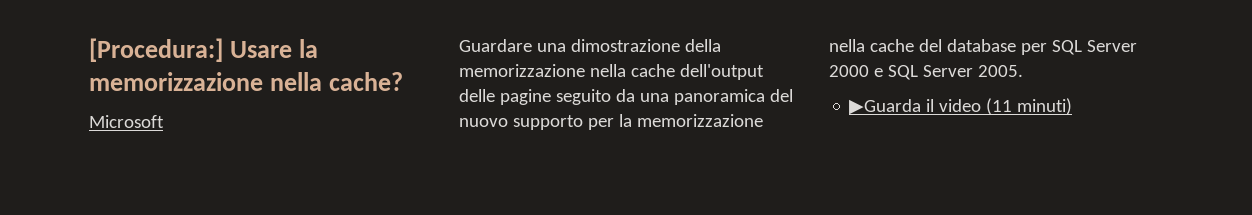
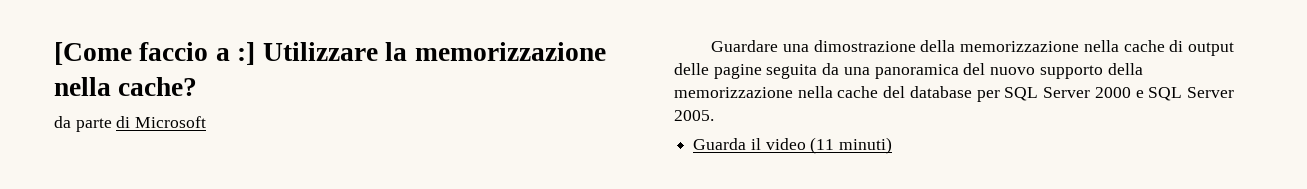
- [Procedura:] Usare la memorizzazione nella cache?
+ [Come faccio a :] Utilizzare la memorizzazione nella cache?
- Microsoft
+ da parte di Microsoft
- Guardare una dimostrazione della memorizzazione nella cache dell'output delle pagine seguito da una panoramica del nuovo supporto per la memorizzazione nella cache del database per SQL Server 2000 e SQL Server 2005.
+ Guardare una dimostrazione della memorizzazione nella cache di output delle pagine seguita da una panoramica del nuovo supporto della memorizzazione nella cache del database per SQL Server 2000 e SQL Server 2005.
- ▶Guarda il video (11 minuti)
+ Guarda il video (11 minuti)

